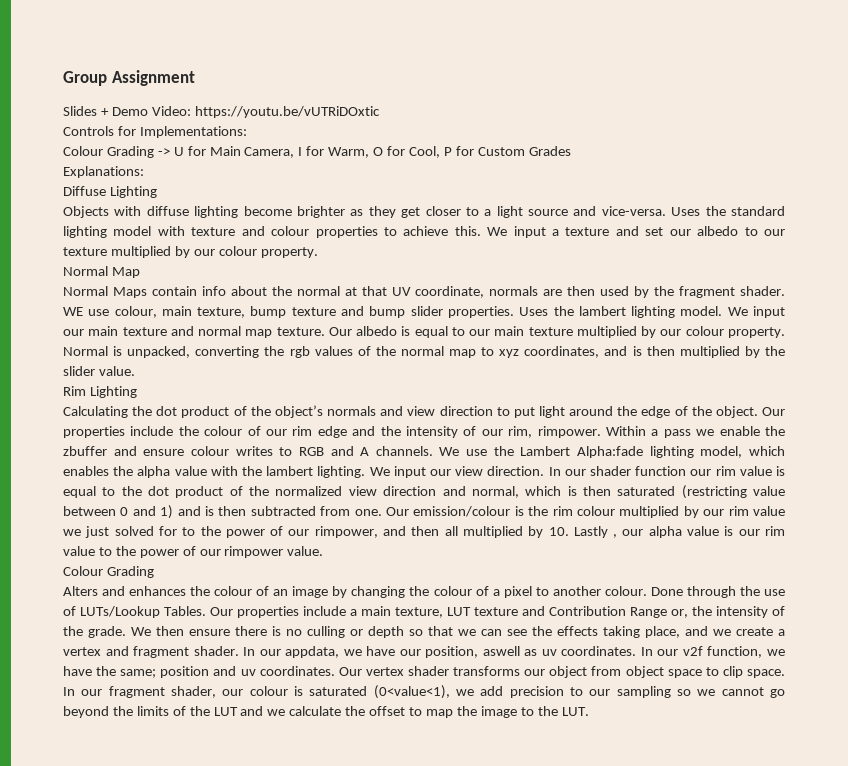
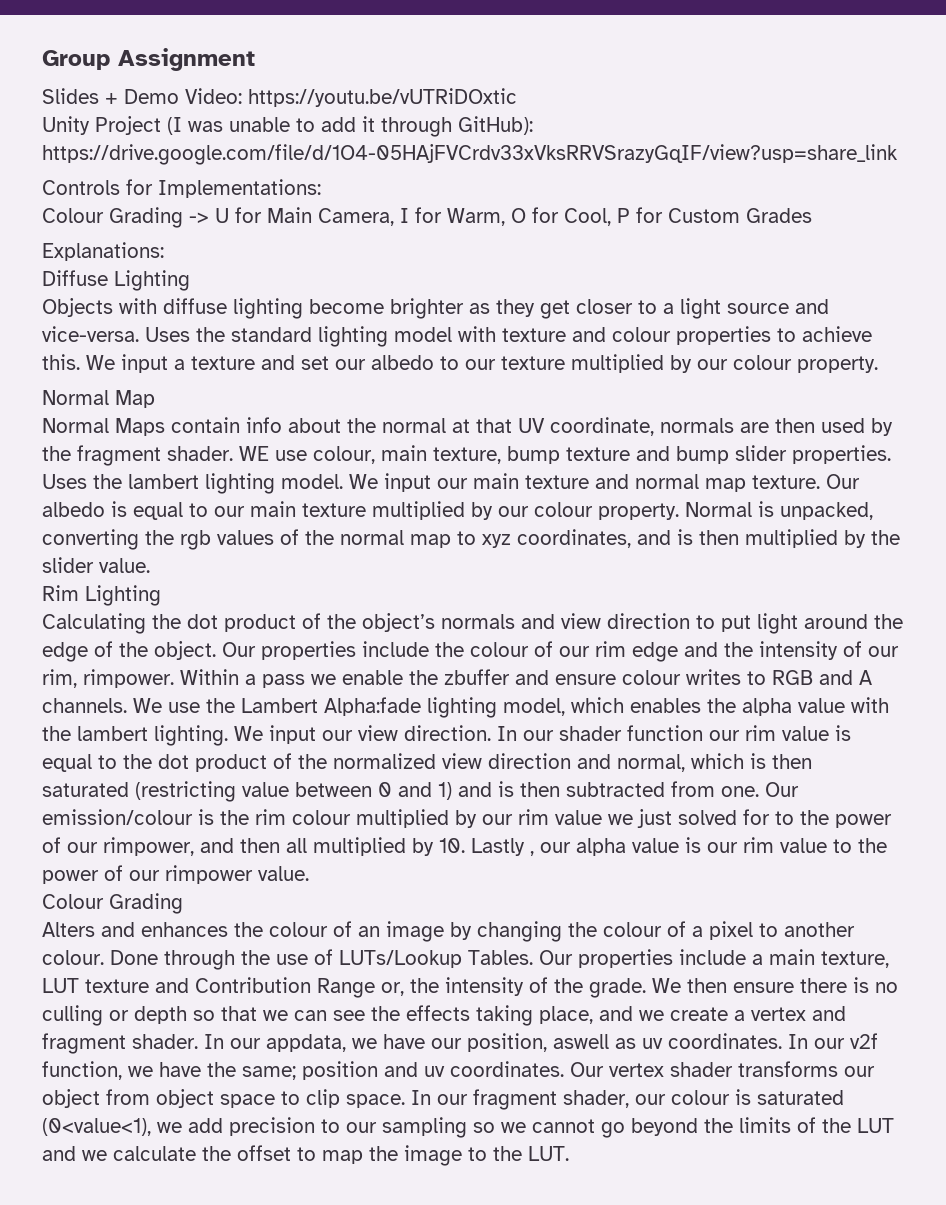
+ Unity Project (I was unable to add it through GitHub): https://drive.google.com/file/d/1O4-05HAjFVCrdv33xVksRRVSrazyGqIF/view?usp=share_link

